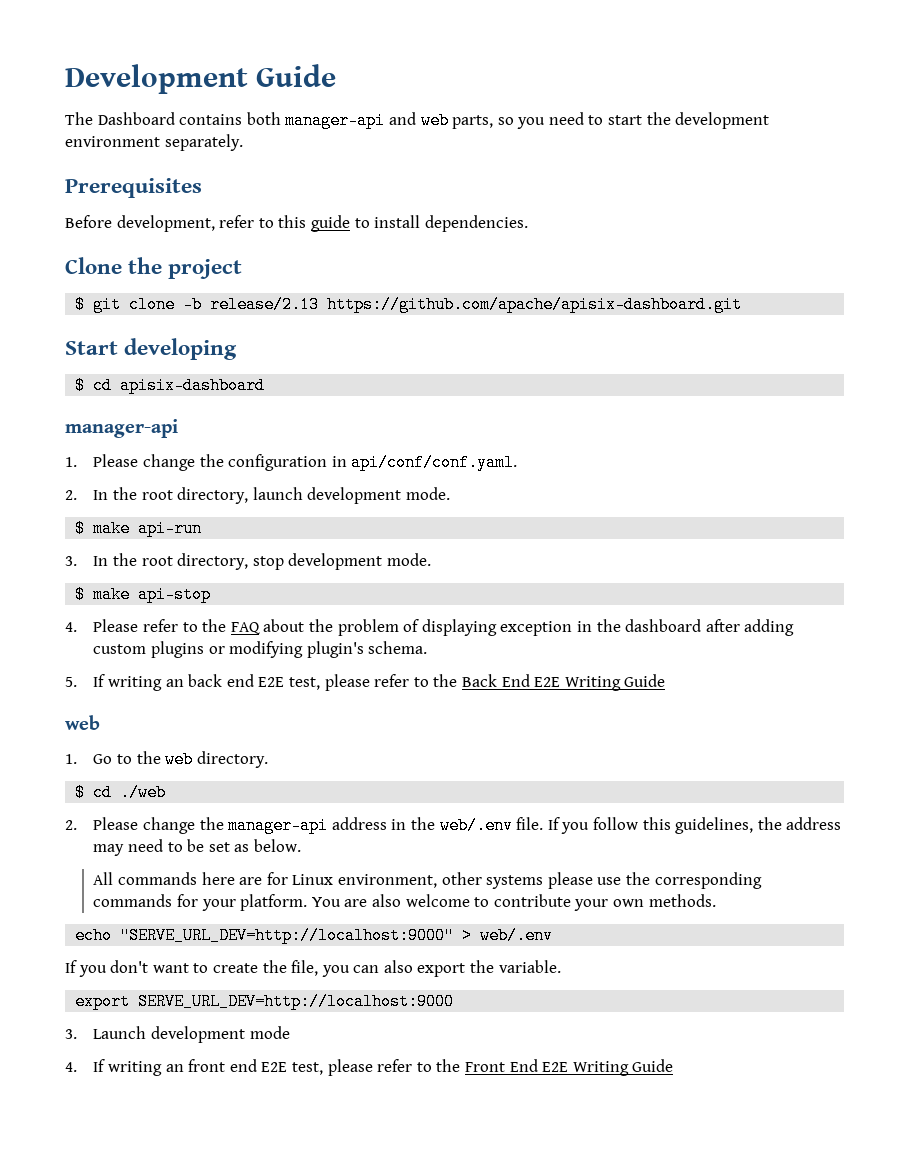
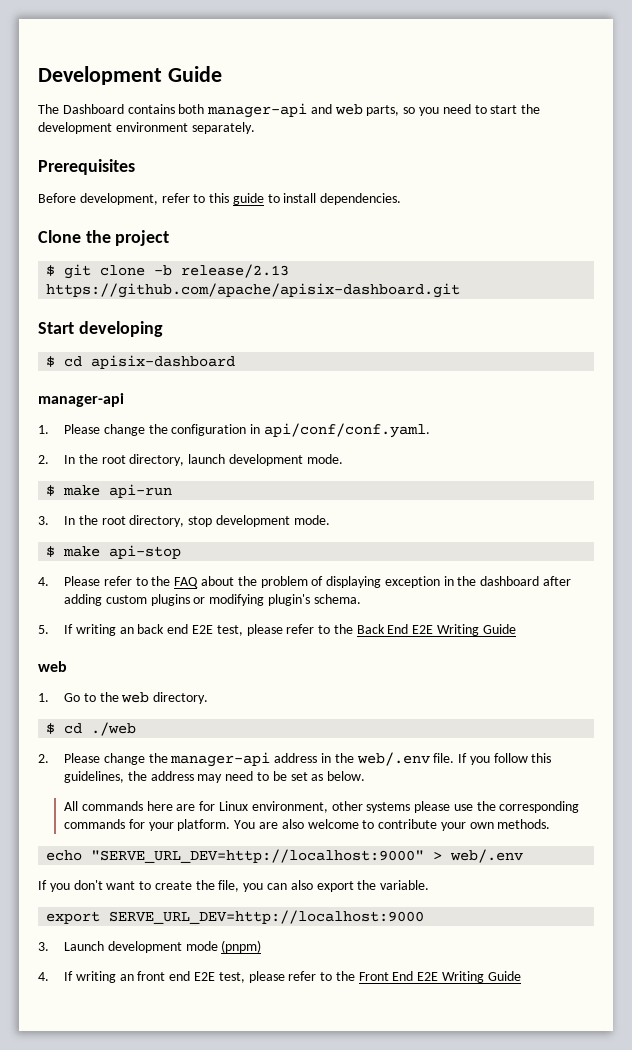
- 3. Launch development mode
+ 3. Launch development mode (pnpm)

